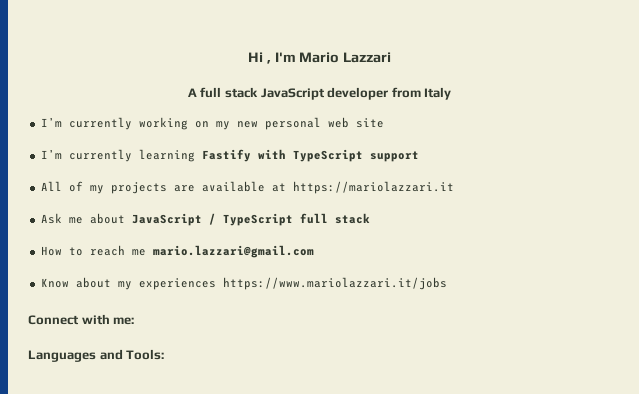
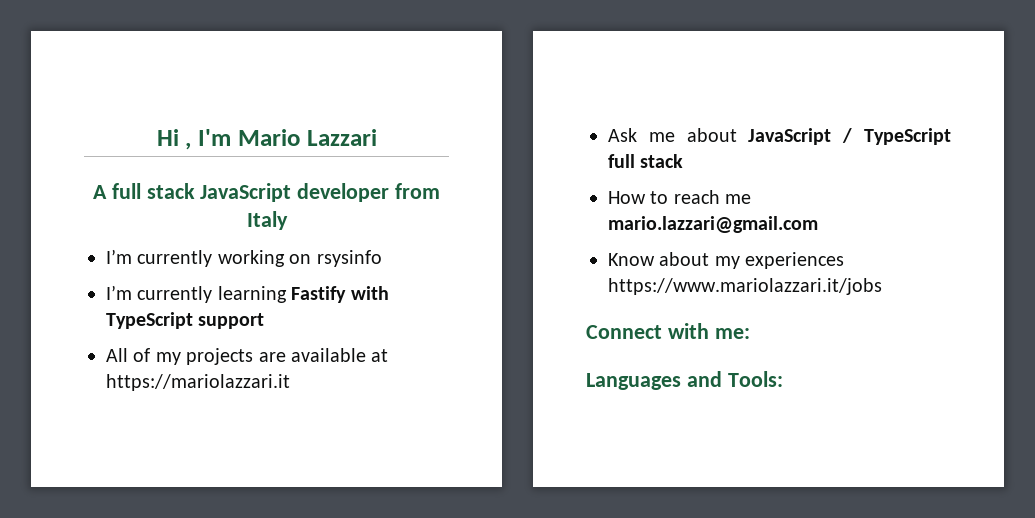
- I’m currently working on my new personal web site
+ I’m currently working on rsysinfo

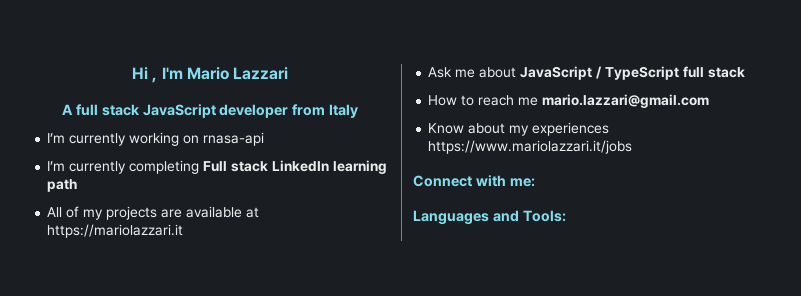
- I’m currently working on rsysinfo
- I’m currently learning Fastify with TypeScript support
+ I’m currently working on rnasa-api
+ I’m currently completing Full stack LinkedIn learning path

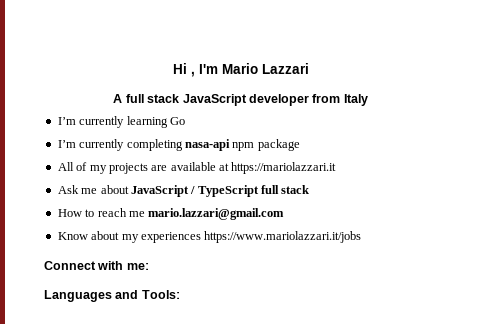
- I’m currently working on rnasa-api
+ I’m currently learning Go
- I’m currently completing Full stack LinkedIn learning path
+ I’m currently completing nasa-api npm package

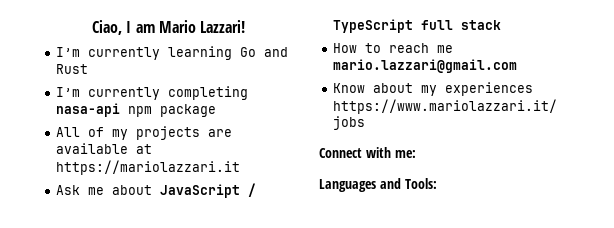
- Hi , I'm Mario Lazzari
- A full stack JavaScript developer from Italy
+ Ciao, I am Mario Lazzari!
- I’m currently learning Go
+ I’m currently learning Go and Rust

